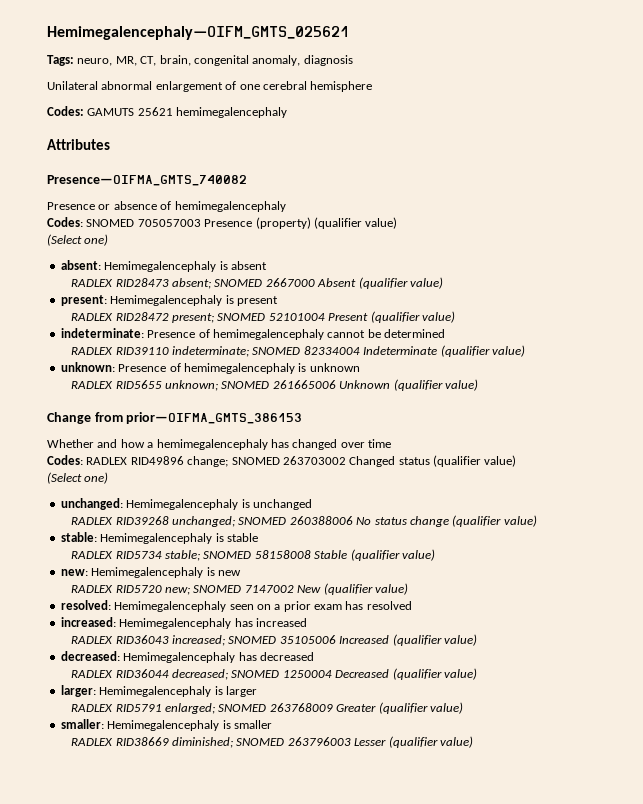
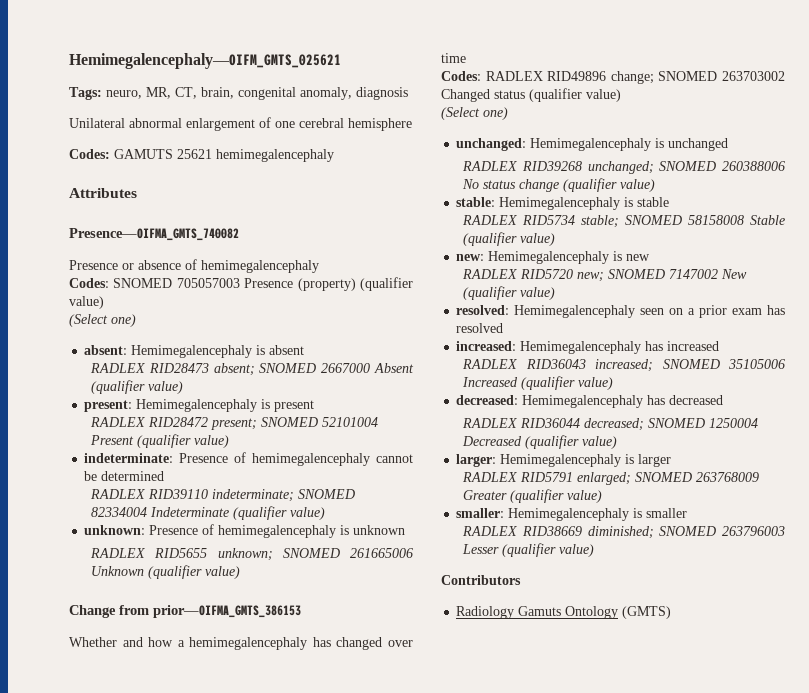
+ Contributors
+ Radiology Gamuts Ontology (GMTS)

